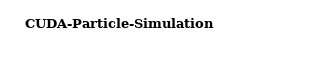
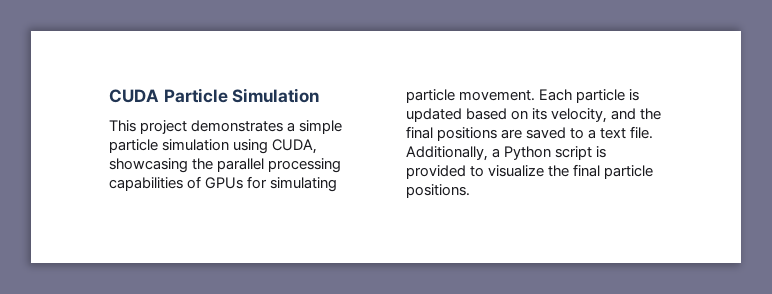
- CUDA-Particle-Simulation
+ CUDA Particle Simulation
+ This project demonstrates a simple particle simulation using CUDA, showcasing the parallel processing capabilities of GPUs for simulating particle movement. Each particle is updated based on its velocity, and the final positions are saved to a text file. Additionally, a Python script is provided to visualize the final particle positions.

